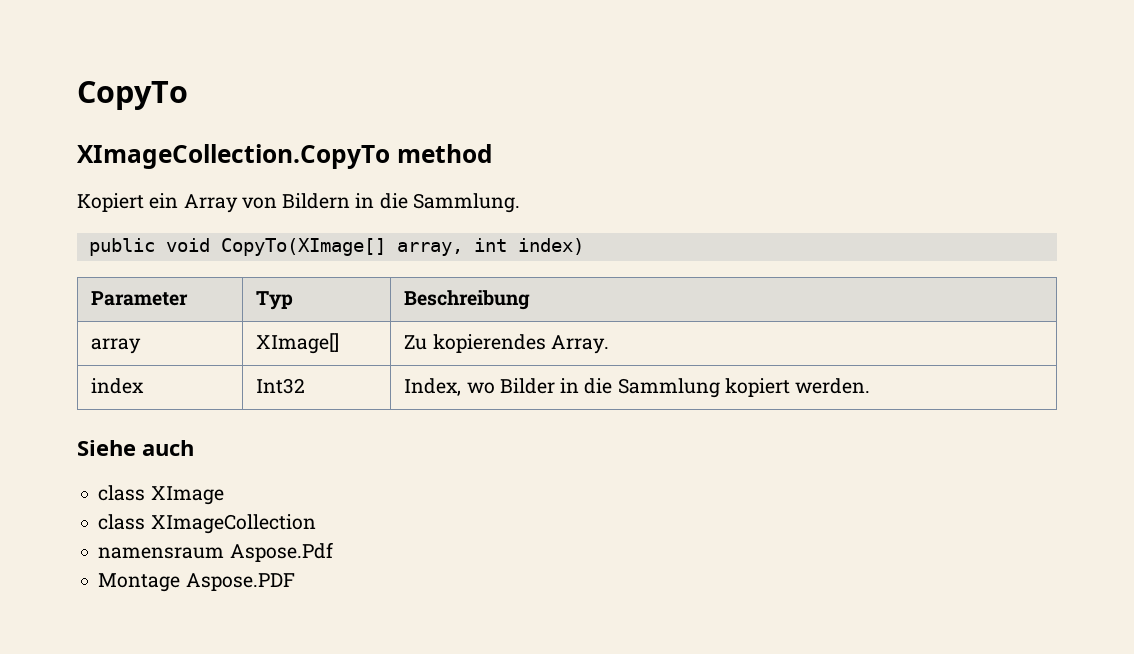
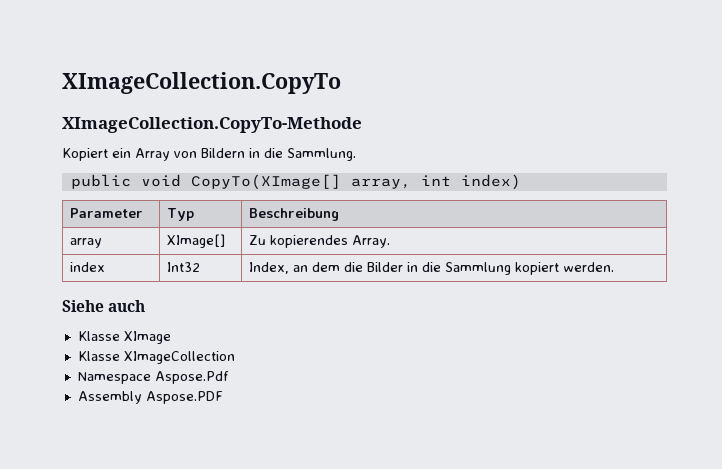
- CopyTo
- XImageCollection.CopyTo method
+ XImageCollection.CopyTo
+ XImageCollection.CopyTo-Methode
- index | Int32 | Index, wo Bilder in die Sammlung kopiert werden.
+ index | Int32 | Index, an dem die Bilder in die Sammlung kopiert werden.
- class XImage
+ Klasse XImage
- class XImageCollection
+ Klasse XImageCollection
- namensraum Aspose.Pdf
+ Namespace Aspose.Pdf
- Montage Aspose.PDF
+ Assembly Aspose.PDF

